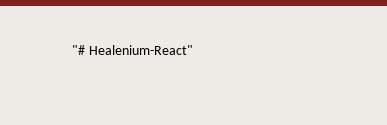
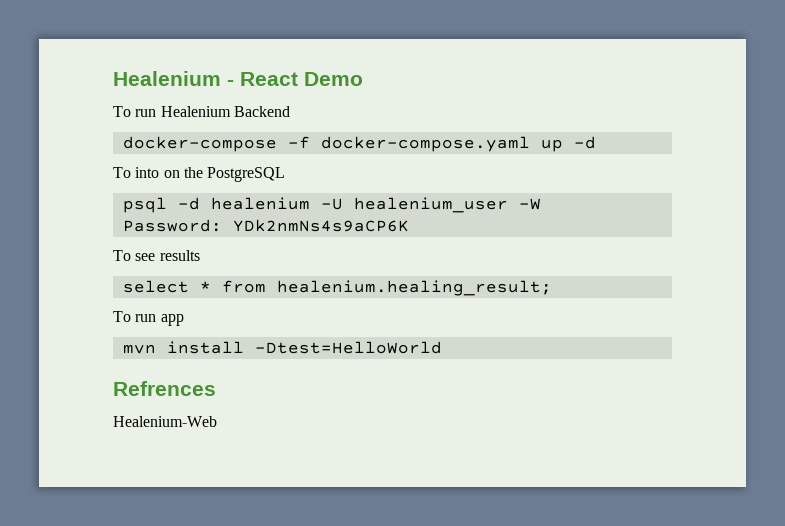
- "# Healenium-React"
+ Healenium - React Demo
+ To run Healenium Backend
+ docker-compose -f docker-compose.yaml up -d
+ To into on the PostgreSQL
+ psql -d healenium -U healenium_user -W
+ Password: YDk2nmNs4s9aCP6K
+ To see results
+ select * from healenium.healing_result;
+ To run app
+ mvn install -Dtest=HelloWorld
+ Refrences
+ Healenium-Web

